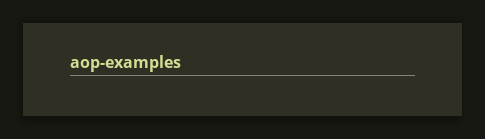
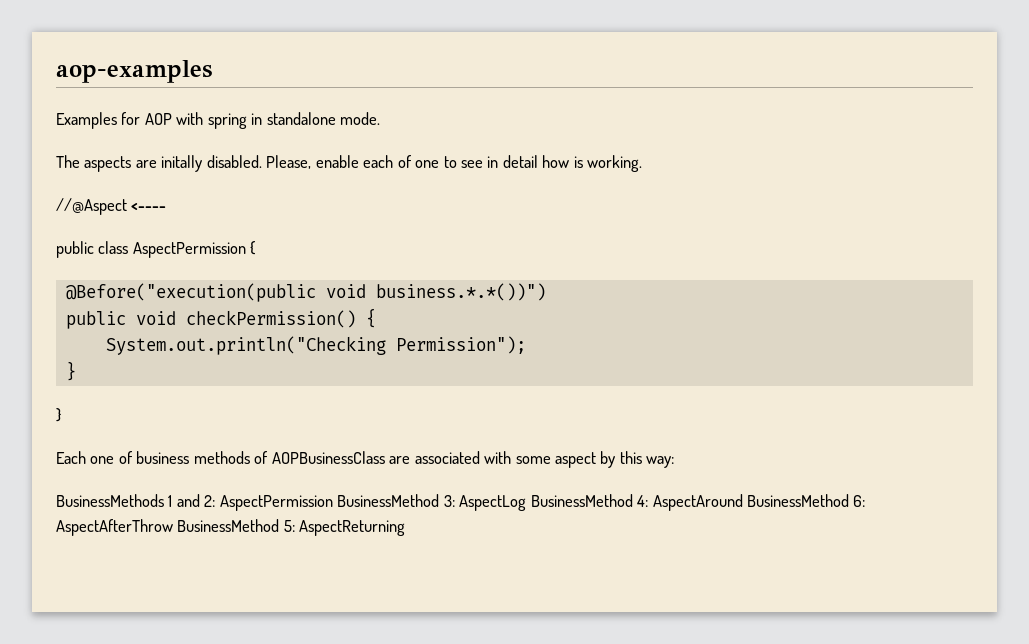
+ Examples for AOP with spring in standalone mode.
+ The aspects are initally disabled. Please, enable each of one to see in detail how is working.
+ //@Aspect <----
+ public class AspectPermission {
+ @Before("execution(public void business.*.*())")
+ public void checkPermission() {
+ System.out.println("Checking Permission");
+ }
+ }
+ Each one of business methods of AOPBusinessClass are associated with some aspect by this way:
+ BusinessMethods 1 and 2: AspectPermission BusinessMethod 3: AspectLog BusinessMethod 4: AspectAround BusinessMethod 6: AspectAfterThrow BusinessMethod 5: AspectReturning

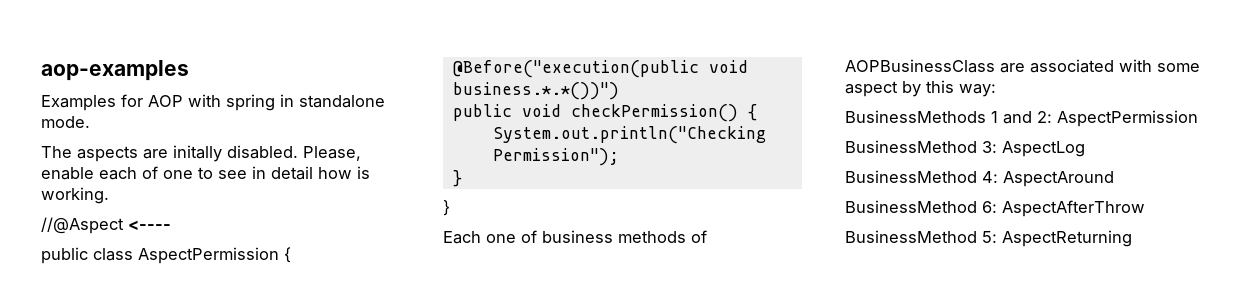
- BusinessMethods 1 and 2: AspectPermission BusinessMethod 3: AspectLog BusinessMethod 4: AspectAround BusinessMethod 6: AspectAfterThrow BusinessMethod 5: AspectReturning
+ BusinessMethods 1 and 2: AspectPermission
+ BusinessMethod 3: AspectLog
+ BusinessMethod 4: AspectAround
+ BusinessMethod 6: AspectAfterThrow
+ BusinessMethod 5: AspectReturning

